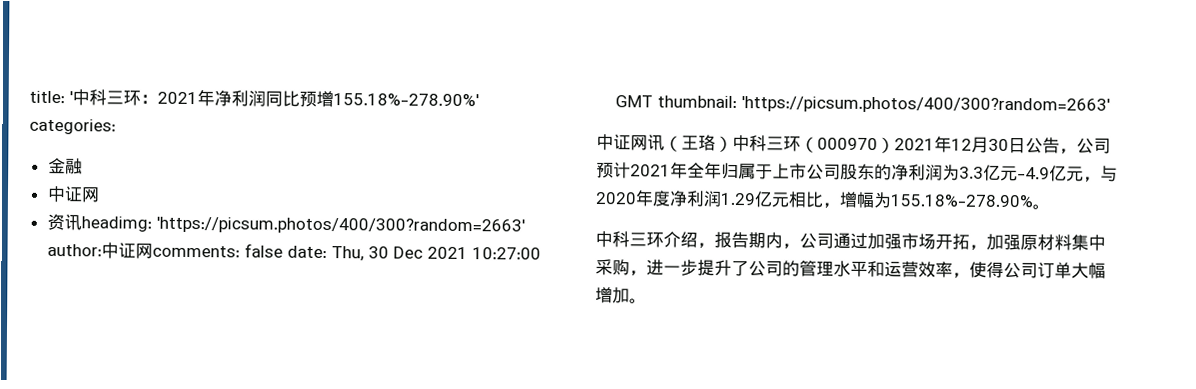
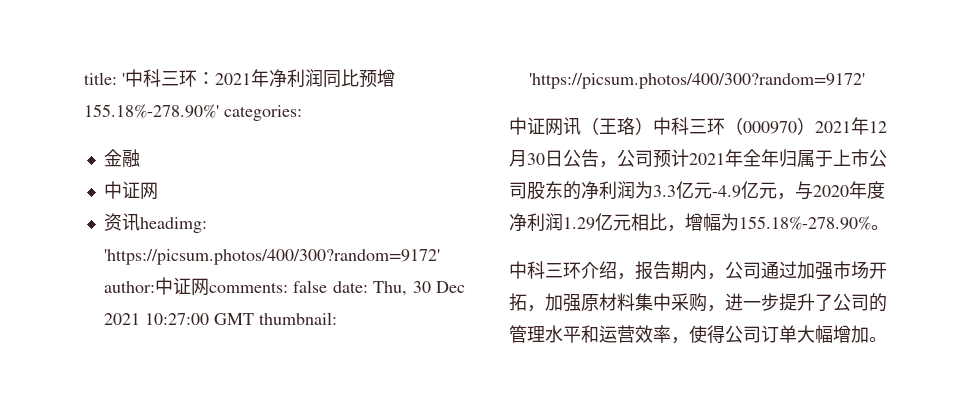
- 资讯headimg: 'https://picsum.photos/400/300?random=2663' author:中证网comments: false date: Thu, 30 Dec 2021 10:27:00 GMT thumbnail: 'https://picsum.photos/400/300?random=2663'
+ 资讯headimg: 'https://picsum.photos/400/300?random=9172' author:中证网comments: false date: Thu, 30 Dec 2021 10:27:00 GMT thumbnail: 'https://picsum.photos/400/300?random=9172'

